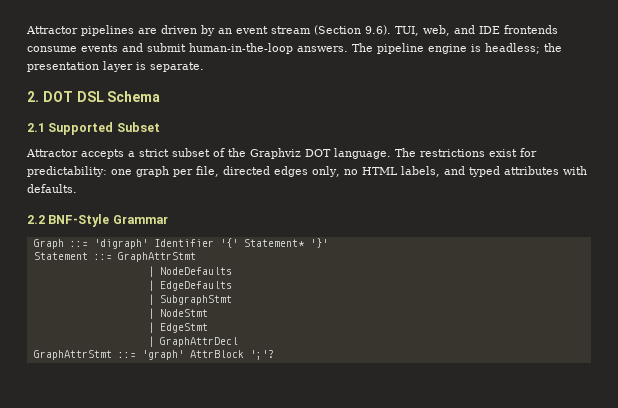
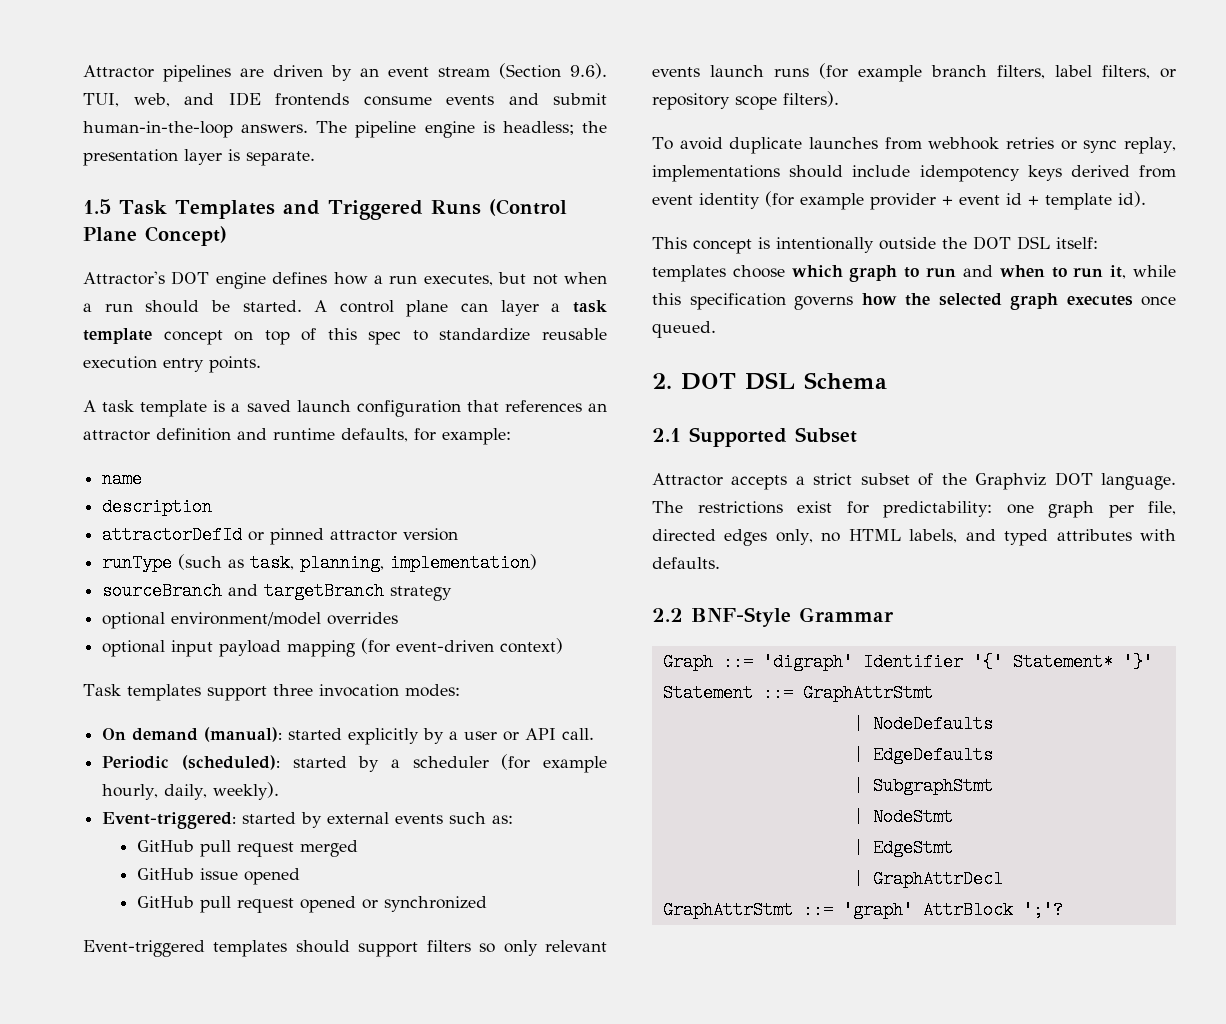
+ 1.5 Task Templates and Triggered Runs (Control Plane Concept)
+ Attractor's DOT engine defines how a run executes, but not when a run should be started. A control plane can layer a task template concept on top of this spec to standardize reusable execution entry points.
+ A task template is a saved launch configuration that references an attractor definition and runtime defaults, for example:
+ name
+ description
+ attractorDefId or pinned attractor version
+ runType (such as task, planning, implementation)
+ sourceBranch and targetBranch strategy
+ optional environment/model overrides
+ optional input payload mapping (for event-driven context)
+ Task templates support three invocation modes:
+ On demand (manual): started explicitly by a user or API call.
+ Periodic (scheduled): started by a scheduler (for example hourly, daily, weekly).
+ Event-triggered: started by external events such as:
+ GitHub pull request merged
+ GitHub issue opened
+ GitHub pull request opened or synchronized
+ Event-triggered templates should support filters so only relevant events launch runs (for example branch filters, label filters, or repository scope filters).
+ To avoid duplicate launches from webhook retries or sync replay, implementations should include idempotency keys derived from event identity (for example provider + event id + template id).
+ This concept is intentionally outside the DOT DSL itself: templates choose which graph to run and when to run it, while this specification governs how the selected graph executes once queued.

